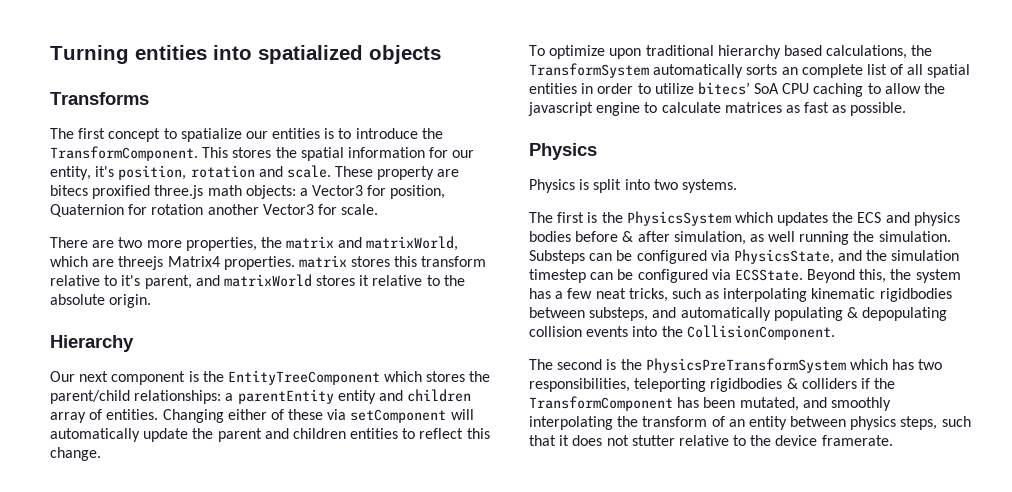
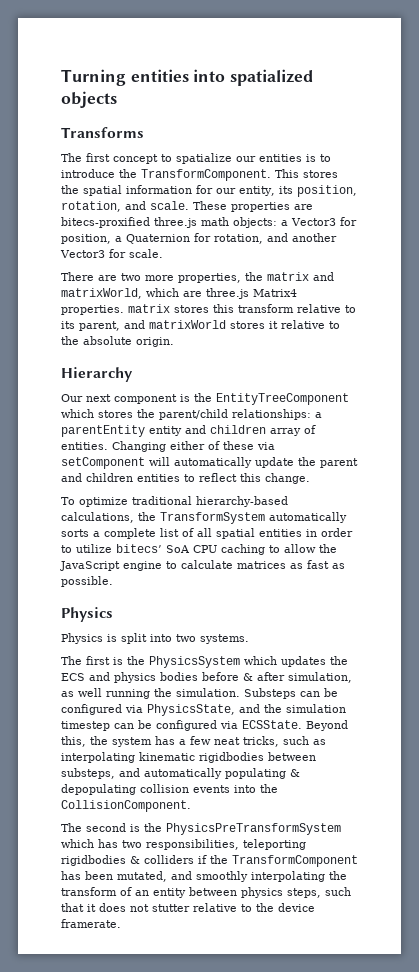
- This stores the spatial information for our entity, it's position, rotation and scale. These property are bitecs proxified three.js math objects: a Vector3 for position, Quaternion for rotation another Vector3 for scale.
+ This stores the spatial information for our entity, its position, rotation, and scale. These properties are bitecs-proxified three.js math objects: a Vector3 for position, a Quaternion for rotation, and another Vector3 for scale.
- There are two more properties, the matrix and matrixWorld, which are threejs Matrix4 properties. matrix stores this transform relative to it's parent, and matrixWorld stores it relative to the absolute origin.
+ There are two more properties, the matrix and matrixWorld, which are three.js Matrix4 properties. matrix stores this transform relative to its parent, and matrixWorld stores it relative to the absolute origin.
- To optimize upon traditional hierarchy based calculations, the TransformSystem automatically sorts an complete list of all spatial entities in order to utilize bitecs’ SoA CPU caching to allow the javascript engine to calculate matrices as fast as possible.
+ To optimize traditional hierarchy-based calculations, the TransformSystem automatically sorts a complete list of all spatial entities in order to utilize bitecs’ SoA CPU caching to allow the JavaScript engine to calculate matrices as fast as possible.

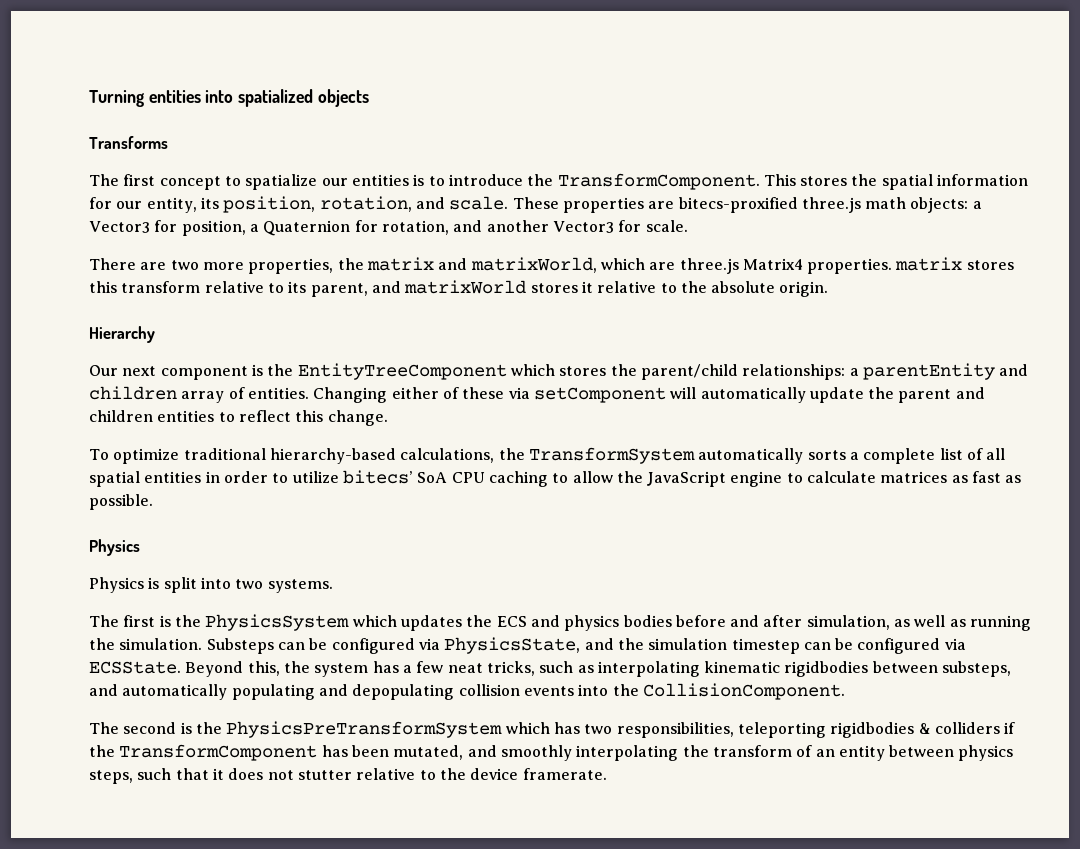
- Our next component is the EntityTreeComponent which stores the parent/child relationships: a parentEntity entity and children array of entities.
+ Our next component is the EntityTreeComponent which stores the parent/child relationships: a parentEntity and children array of entities.
- The first is the PhysicsSystem which updates the ECS and physics bodies before & after simulation, as well running the simulation.
+ The first is the PhysicsSystem which updates the ECS and physics bodies before and after simulation, as well as running the simulation.
- Beyond this, the system has a few neat tricks, such as interpolating kinematic rigidbodies between substeps, and automatically populating & depopulating collision events into the CollisionComponent.
+ Beyond this, the system has a few neat tricks, such as interpolating kinematic rigidbodies between substeps, and automatically populating and depopulating collision events into the CollisionComponent.

